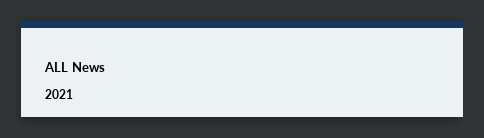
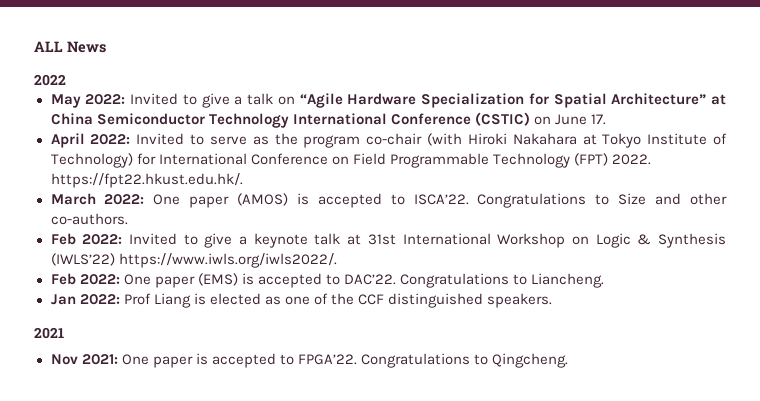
+ 2022
+ May 2022: Invited to give a talk on “Agile Hardware Specialization for Spatial Architecture” at China Semiconductor Technology International Conference (CSTIC) on June 17.
+ April 2022: Invited to serve as the program co-chair (with Hiroki Nakahara at Tokyo Institute of Technology) for International Conference on Field Programmable Technology (FPT) 2022. https://fpt22.hkust.edu.hk/.
+ March 2022: One paper (AMOS) is accepted to ISCA’22. Congratulations to Size and other co-authors.
+ Feb 2022: Invited to give a keynote talk at 31st International Workshop on Logic & Synthesis (IWLS’22) https://www.iwls.org/iwls2022/.
+ Feb 2022: One paper (EMS) is accepted to DAC’22. Congratulations to Liancheng.
+ Jan 2022: Prof Liang is elected as one of the CCF distinguished speakers.
  2021
+ Nov 2021: One paper is accepted to FPGA’22. Congratulations to Qingcheng.

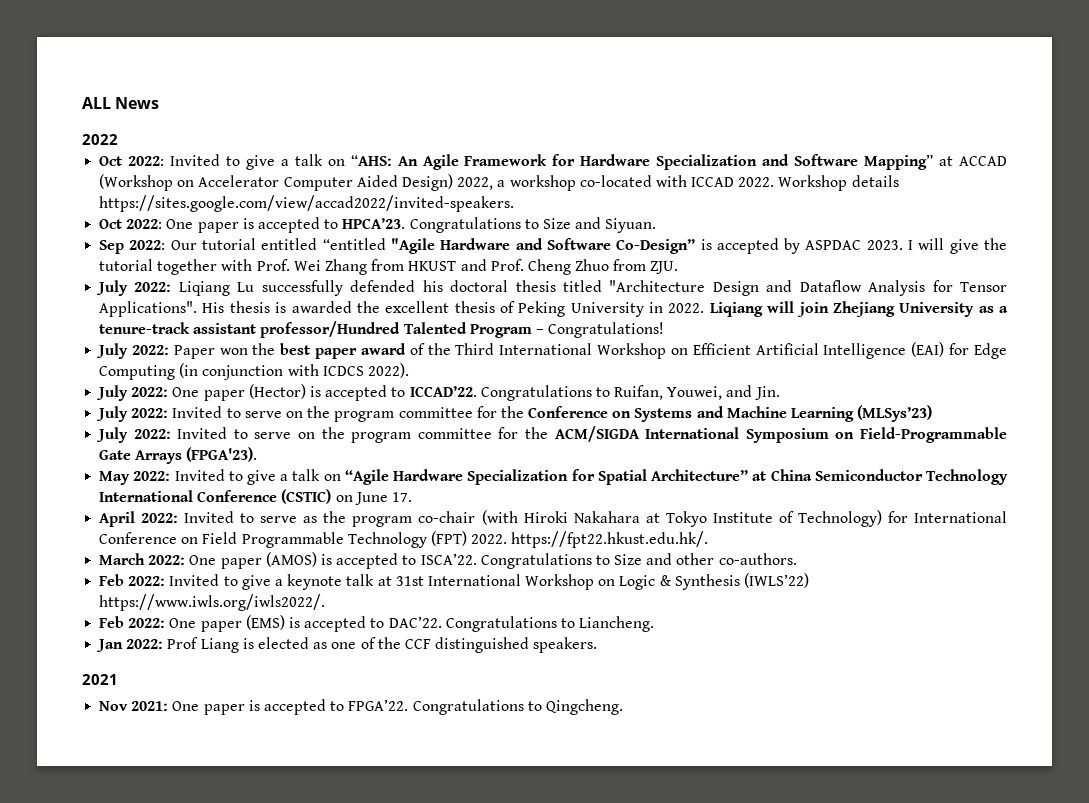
+ Oct 2022: Invited to give a talk on “AHS: An Agile Framework for Hardware Specialization and Software Mapping” at ACCAD (Workshop on Accelerator Computer Aided Design) 2022, a workshop co-located with ICCAD 2022. Workshop details https://sites.google.com/view/accad2022/invited-speakers.
+ Oct 2022: One paper is accepted to HPCA’23. Congratulations to Size and Siyuan.
+ Sep 2022: Our tutorial entitled “entitled "Agile Hardware and Software Co-Design” is accepted by ASPDAC 2023. I will give the tutorial together with Prof. Wei Zhang from HKUST and Prof. Cheng Zhuo from ZJU.
+ July 2022: Liqiang Lu successfully defended his doctoral thesis titled "Architecture Design and Dataflow Analysis for Tensor Applications". His thesis is awarded the excellent thesis of Peking University in 2022. Liqiang will join Zhejiang University as a tenure-track assistant professor/Hundred Talented Program – Congratulations!
+ July 2022: Paper won the best paper award of the Third International Workshop on Efficient Artificial Intelligence (EAI) for Edge Computing (in conjunction with ICDCS 2022).
+ July 2022: One paper (Hector) is accepted to ICCAD’22. Congratulations to Ruifan, Youwei, and Jin.
+ July 2022: Invited to serve on the program committee for the Conference on Systems and Machine Learning (MLSys’23)
+ July 2022: Invited to serve on the program committee for the ACM/SIGDA International Symposium on Field-Programmable Gate Arrays (FPGA'23).

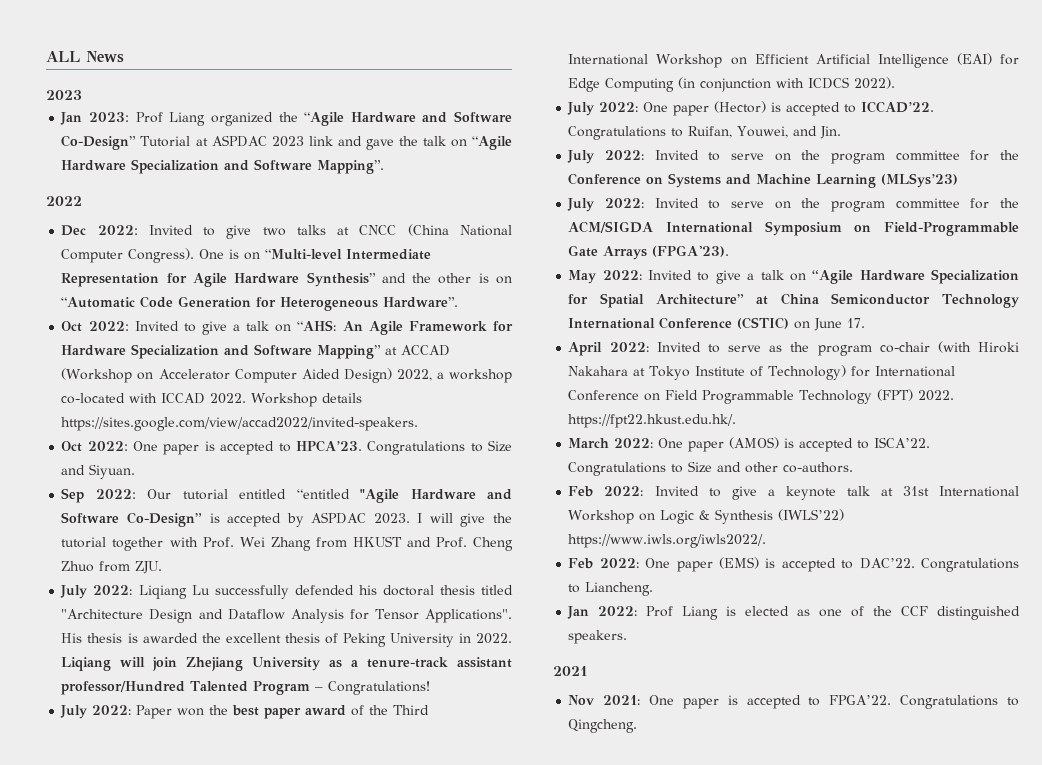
  ALL News
+ 2023
+ Jan 2023: Prof Liang organized the “Agile Hardware and Software Co-Design” Tutorial at ASPDAC 2023 link and gave the talk on “Agile Hardware Specialization and Software Mapping”.
  2022
+ Dec 2022: Invited to give two talks at CNCC (China National Computer Congress). One is on “Multi-level Intermediate Representation for Agile Hardware Synthesis” and the other is on “Automatic Code Generation for Heterogeneous Hardware”.

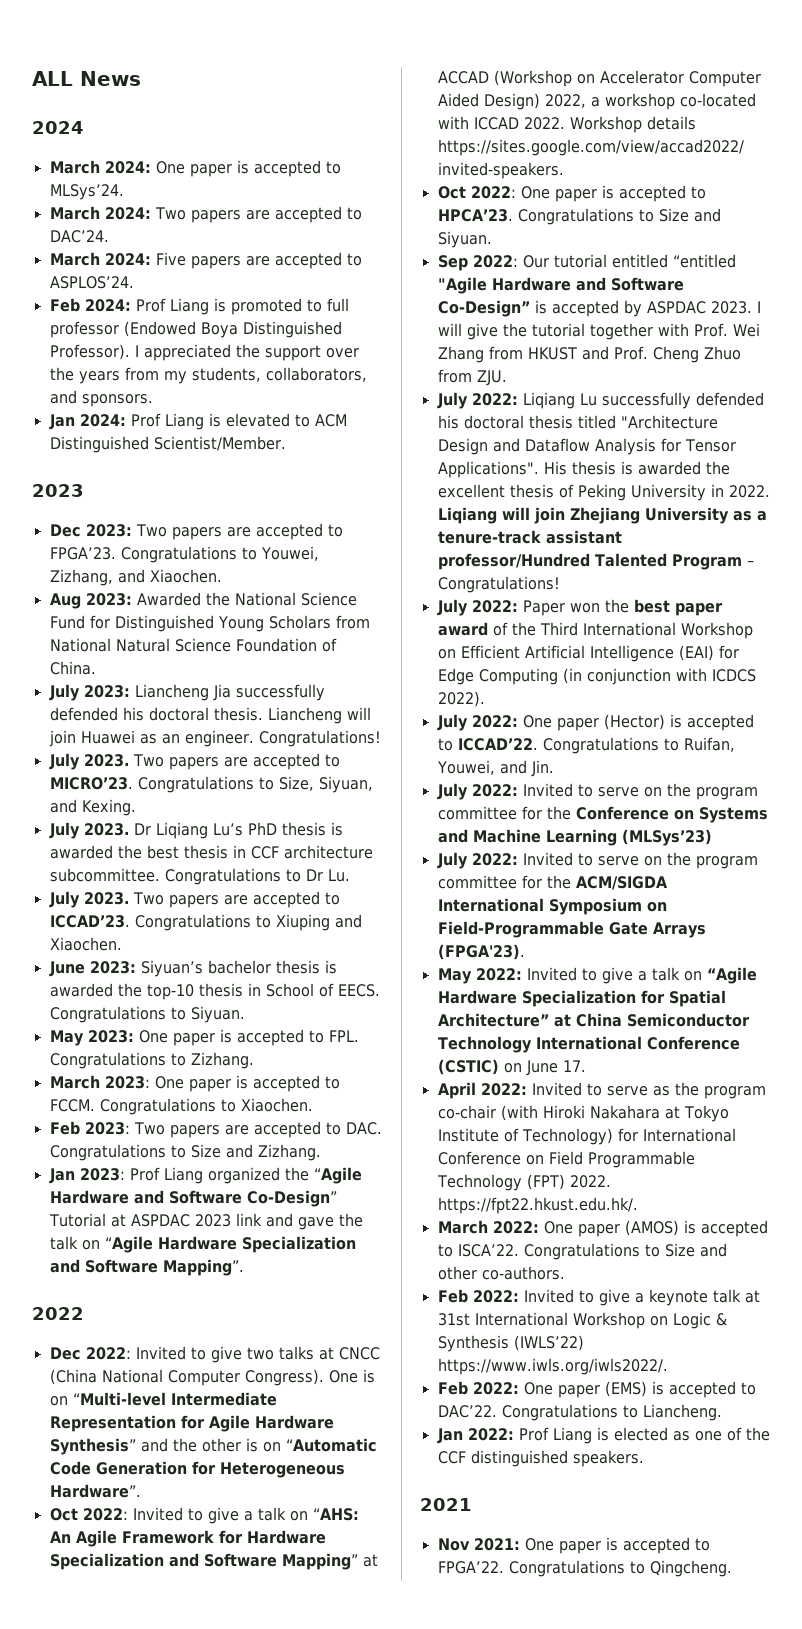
  ALL News
+ 2024
+ March 2024: One paper is accepted to MLSys’24.
+ March 2024: Two papers are accepted to DAC’24.
+ March 2024: Five papers are accepted to ASPLOS’24.
+ Feb 2024: Prof Liang is promoted to full professor (Endowed Boya Distinguished Professor). I appreciated the support over the years from my students, collaborators, and sponsors.
+ Jan 2024: Prof Liang is elevated to ACM Distinguished Scientist/Member.
  2023
+ Dec 2023: Two papers are accepted to FPGA’23. Congratulations to Youwei, Zizhang, and Xiaochen.
+ Aug 2023: Awarded the National Science Fund for Distinguished Young Scholars from National Natural Science Foundation of China.
+ July 2023: Liancheng Jia successfully defended his doctoral thesis. Liancheng will join Huawei as an engineer. Congratulations!
+ July 2023. Two papers are accepted to MICRO’23. Congratulations to Size, Siyuan, and Kexing.
+ July 2023. Dr Liqiang Lu’s PhD thesis is awarded the best thesis in CCF architecture subcommittee. Congratulations to Dr Lu.
+ July 2023. Two papers are accepted to ICCAD’23. Congratulations to Xiuping and Xiaochen.
+ June 2023: Siyuan’s bachelor thesis is awarded the top-10 thesis in School of EECS. Congratulations to Siyuan.
+ May 2023: One paper is accepted to FPL. Congratulations to Zizhang.
+ March 2023: One paper is accepted to FCCM. Congratulations to Xiaochen.
+ Feb 2023: Two papers are accepted to DAC. Congratulations to Size and Zizhang.

